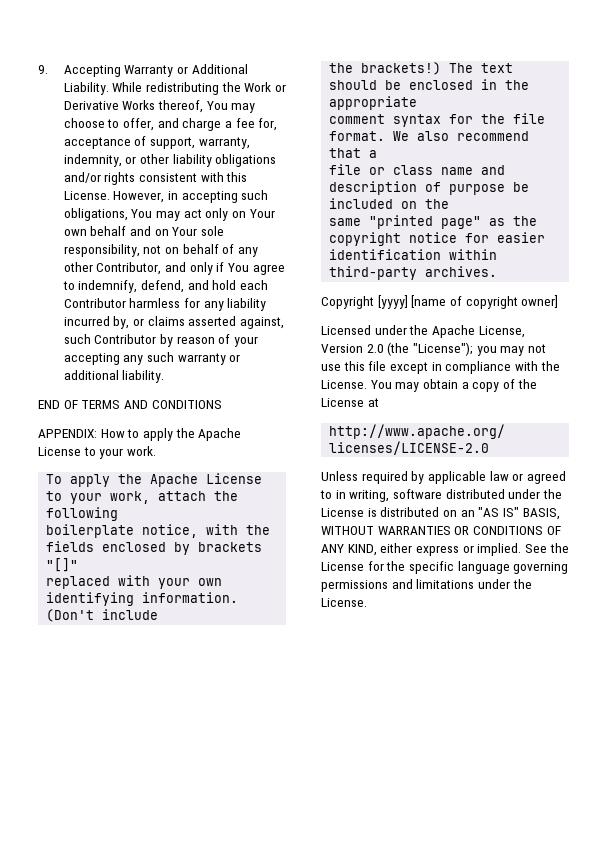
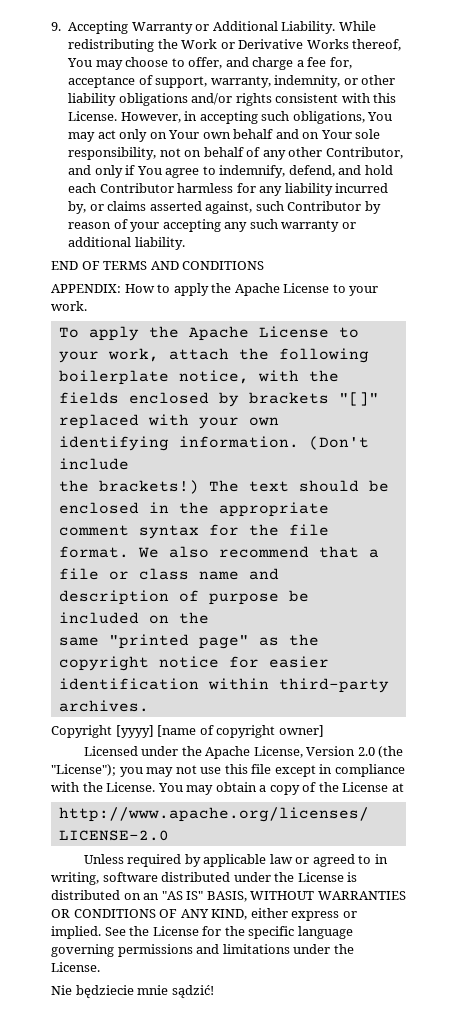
+ Nie będziecie mnie sądzić!

